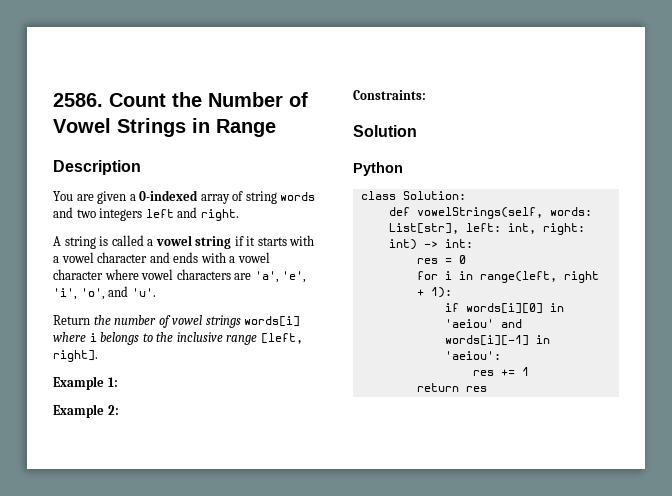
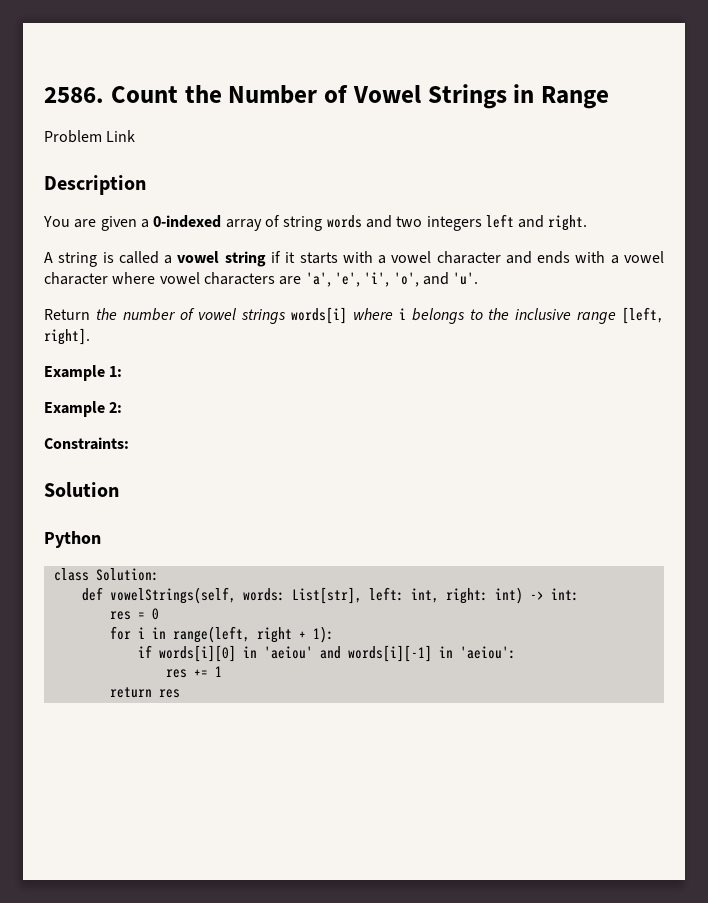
+ Problem Link

